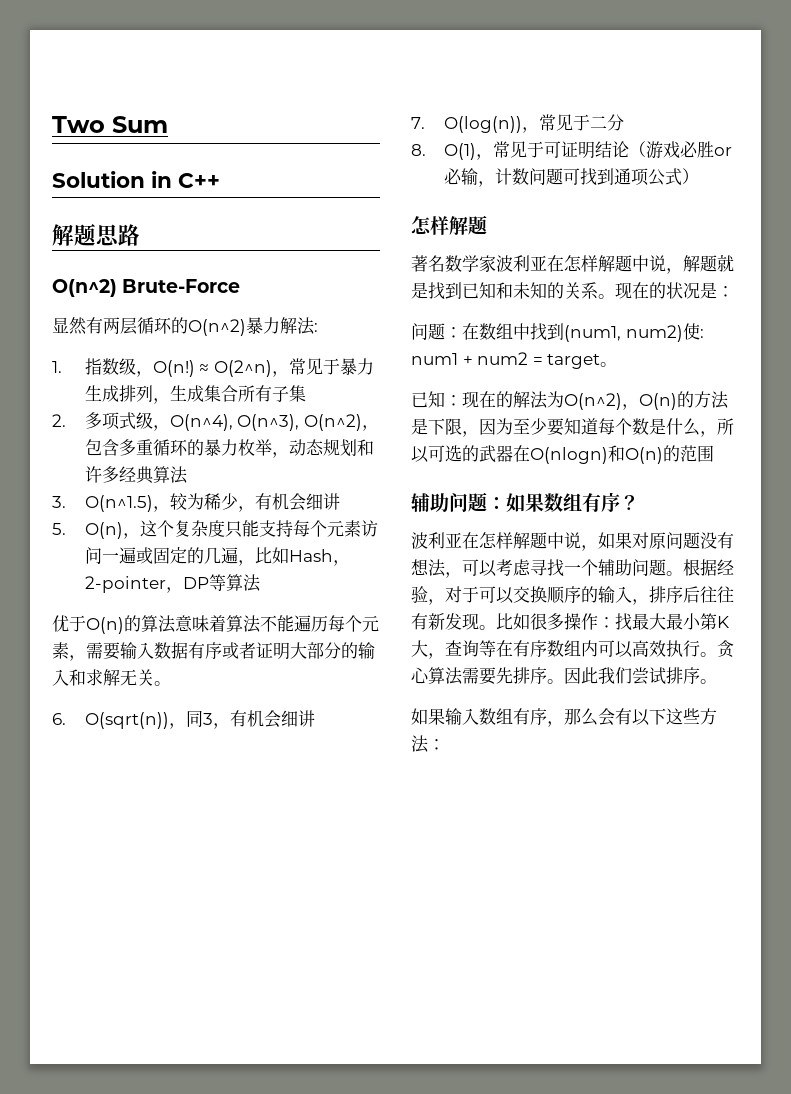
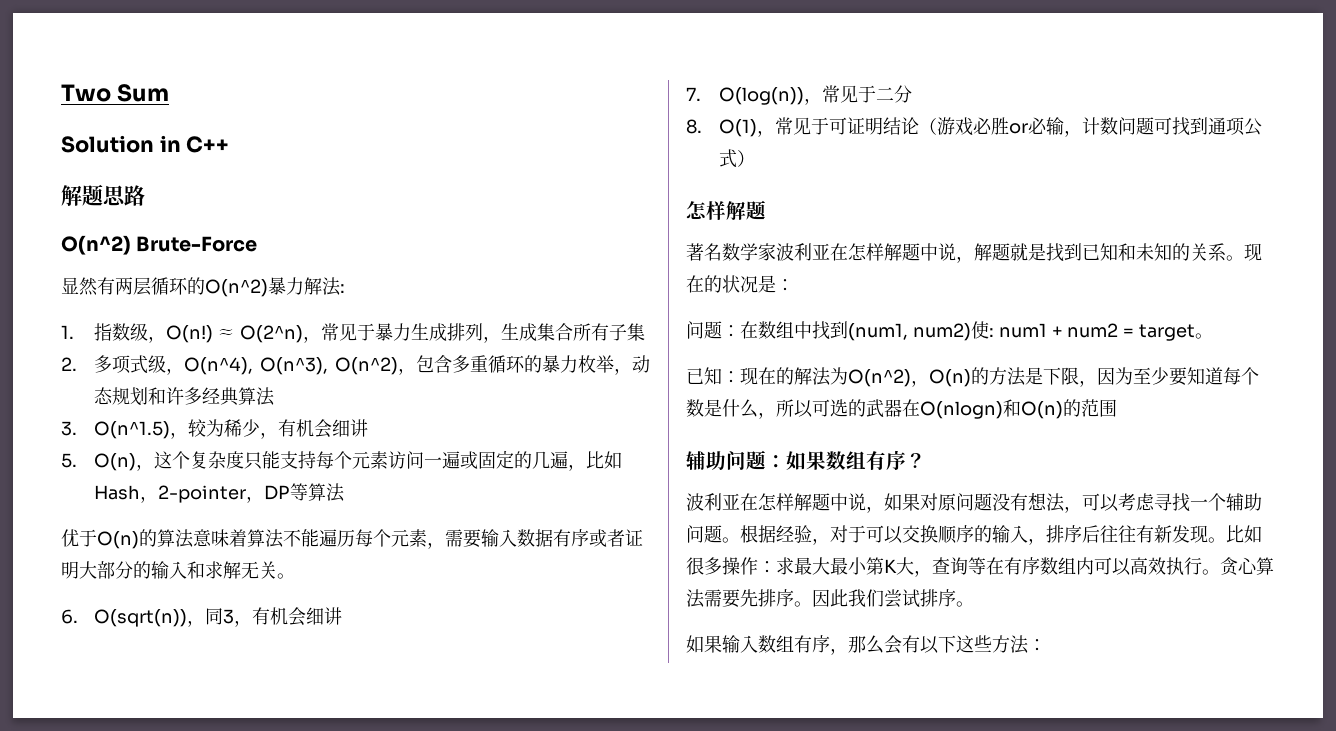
- 比如很多操作：找最大最小第K大，查询等在有序数组内可以高效执行。
+ 比如很多操作：求最大最小第K大，查询等在有序数组内可以高效执行。

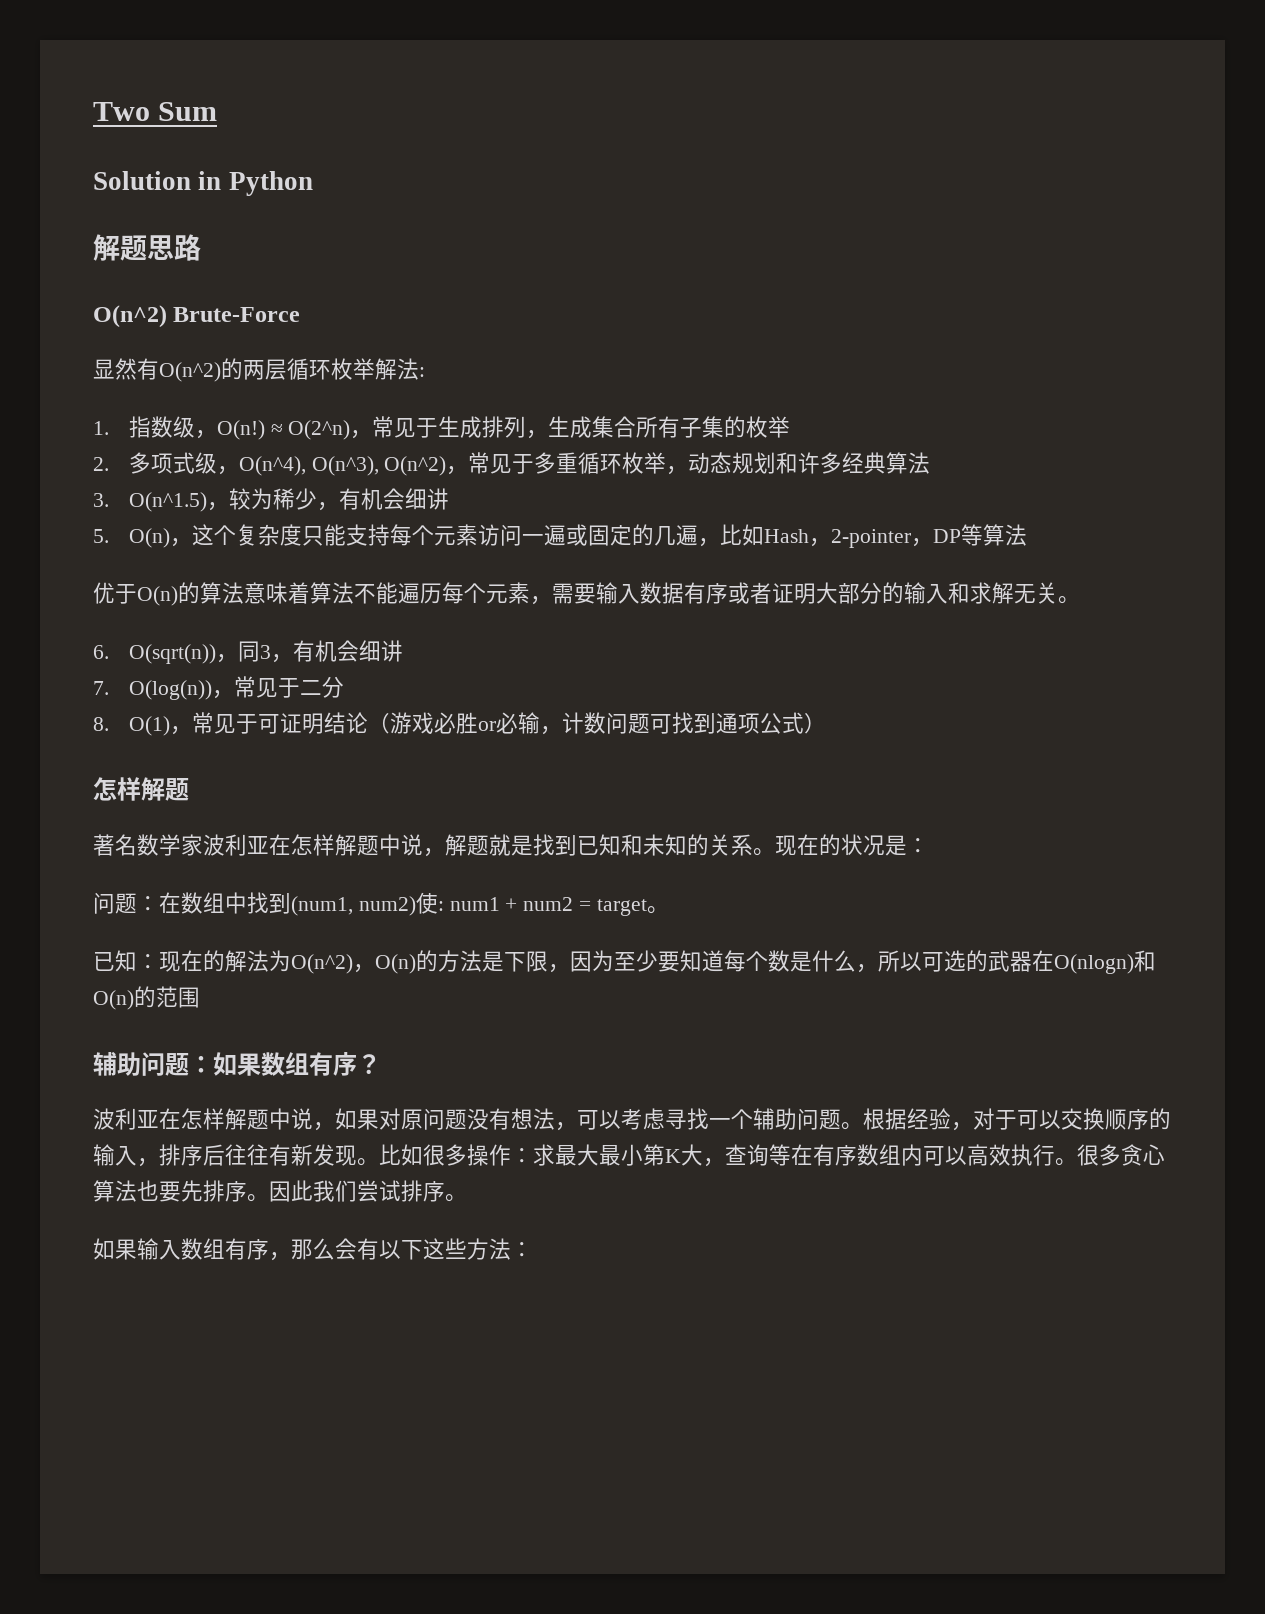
- Solution in C++
+ Solution in Python
- 显然有两层循环的O(n^2)暴力解法:
+ 显然有O(n^2)的两层循环枚举解法:
- ≈ O(2^n)，常见于暴力生成排列，生成集合所有子集
+ ≈ O(2^n)，常见于生成排列，生成集合所有子集的枚举
- 2.多项式级，O(n^4), O(n^3), O(n^2)，包含多重循环的暴力枚举，动态规划和许多经典算法
+ 2.多项式级，O(n^4), O(n^3), O(n^2)，常见于多重循环枚举，动态规划和许多经典算法
- 贪心算法需要先排序。
+ 很多贪心算法也要先排序。

